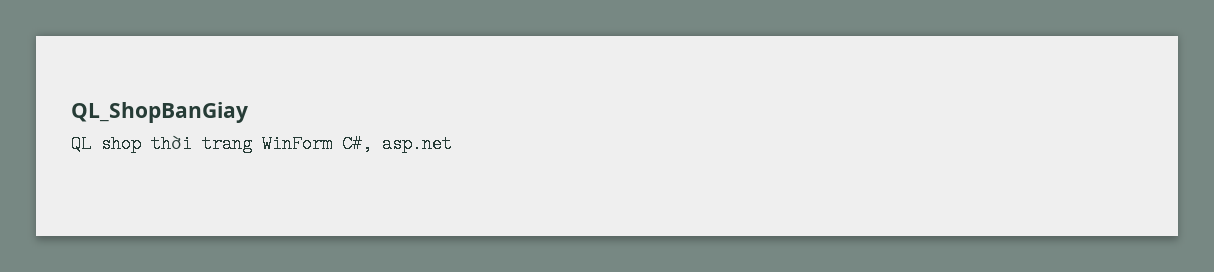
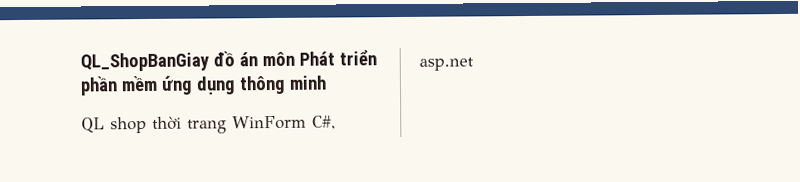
- QL_ShopBanGiay
+ QL_ShopBanGiay đồ án môn Phát triển phần mềm ứng dụng thông minh

